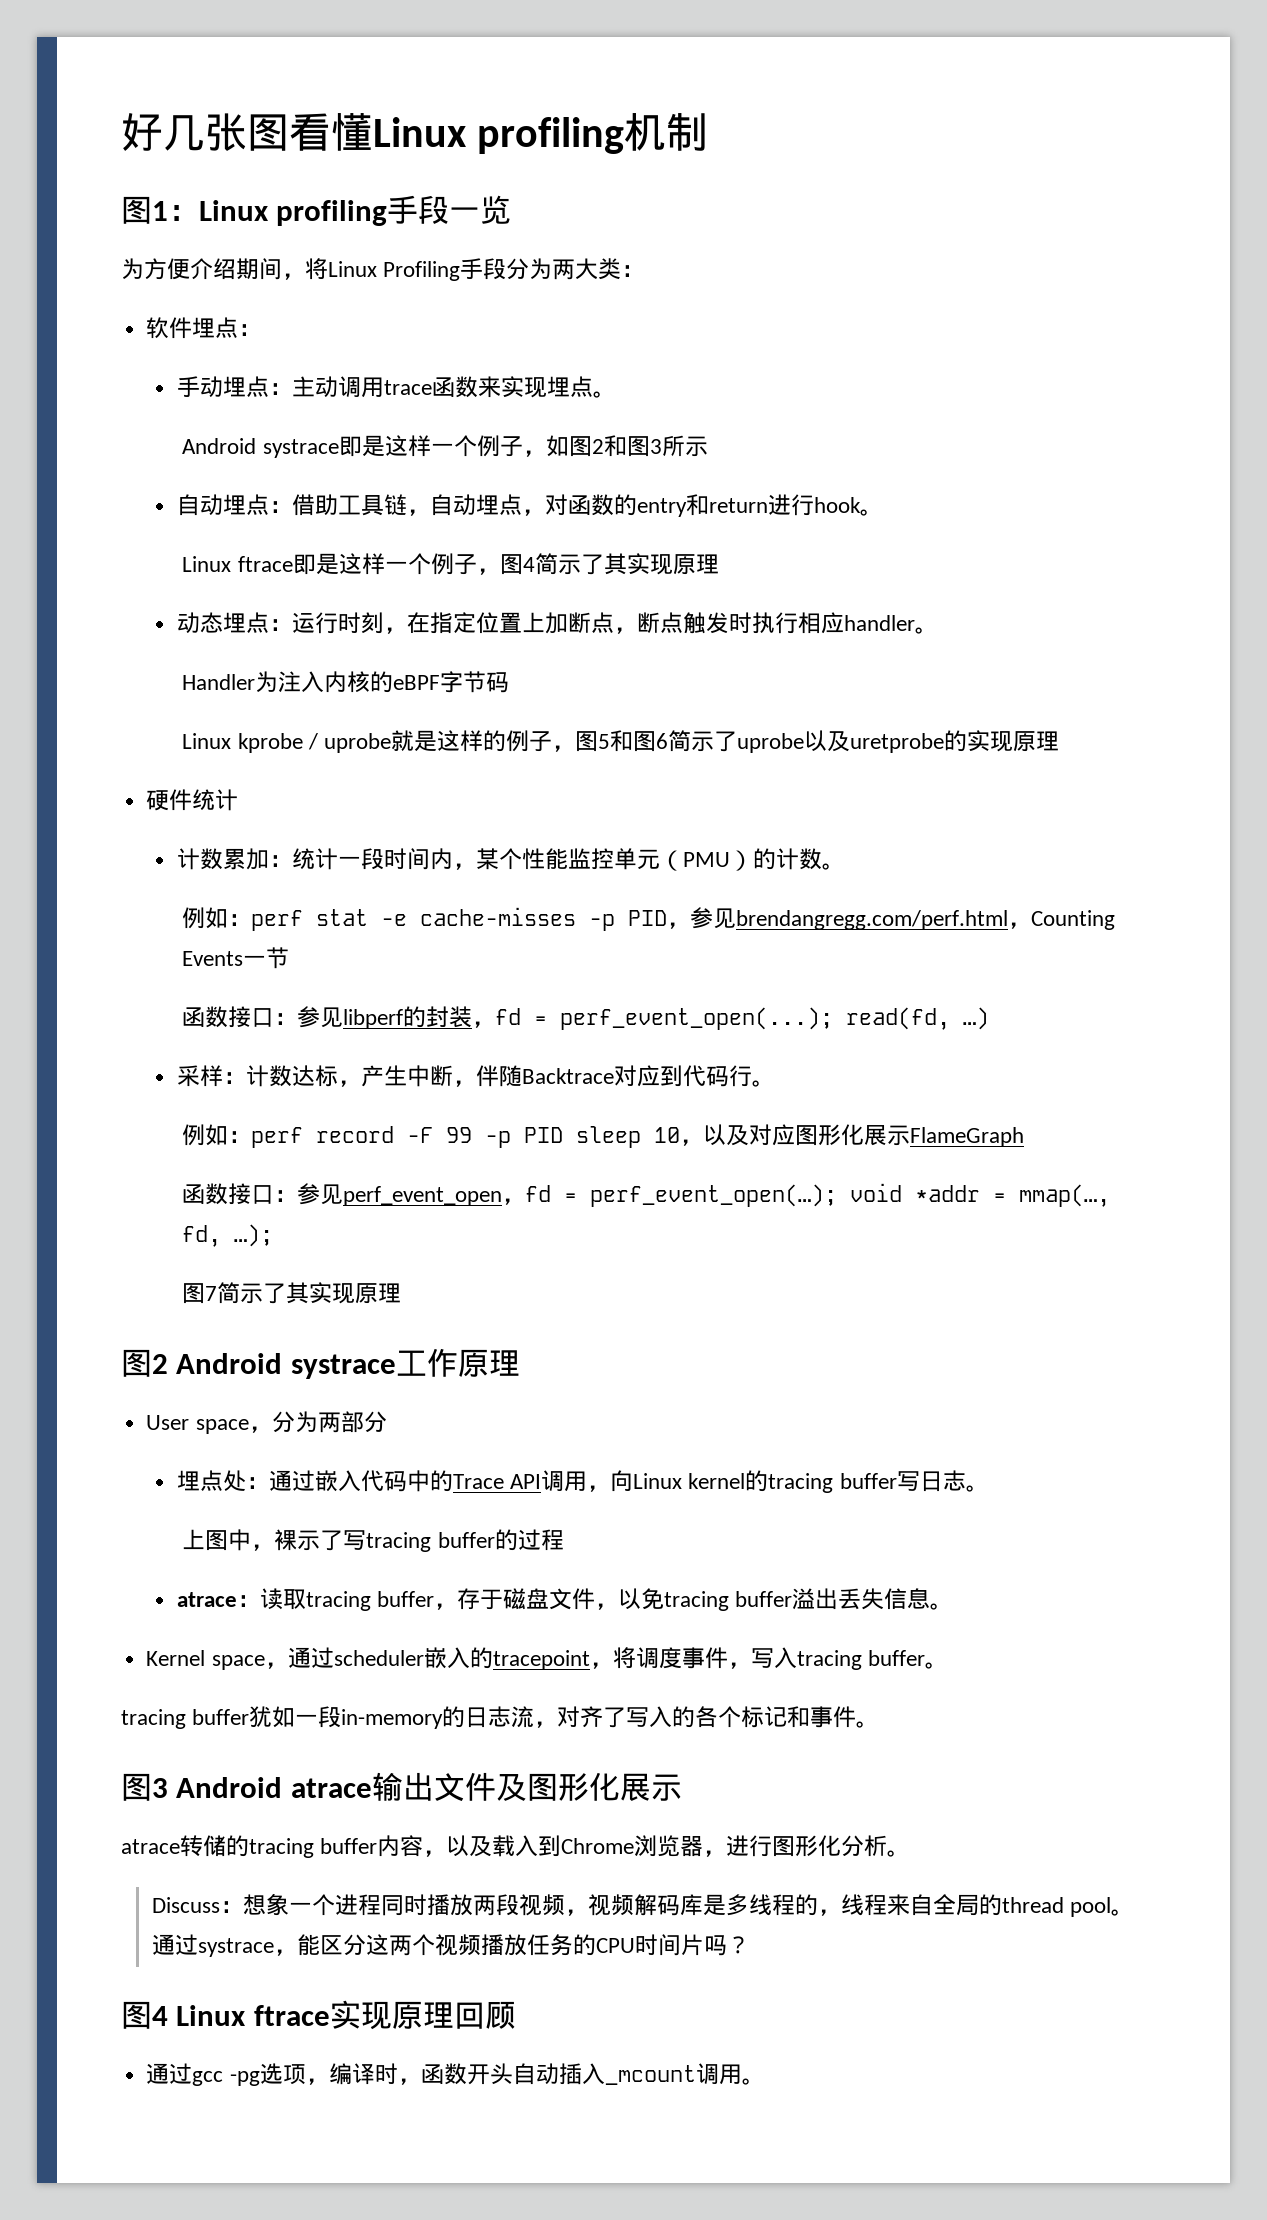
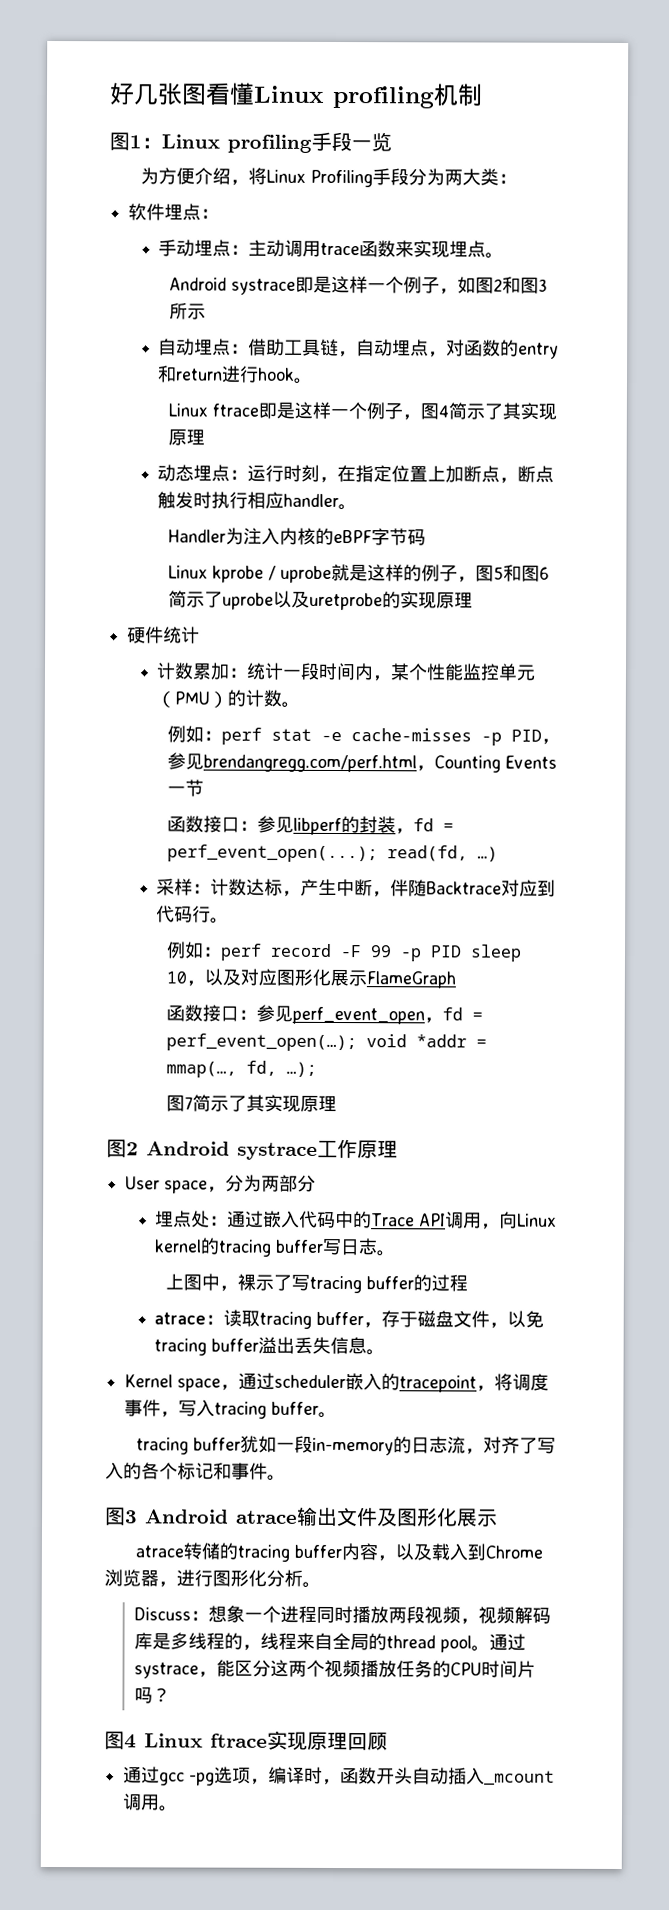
- 为方便介绍期间，将Linux Profiling手段分为两大类：
+ 为方便介绍，将Linux Profiling手段分为两大类：

